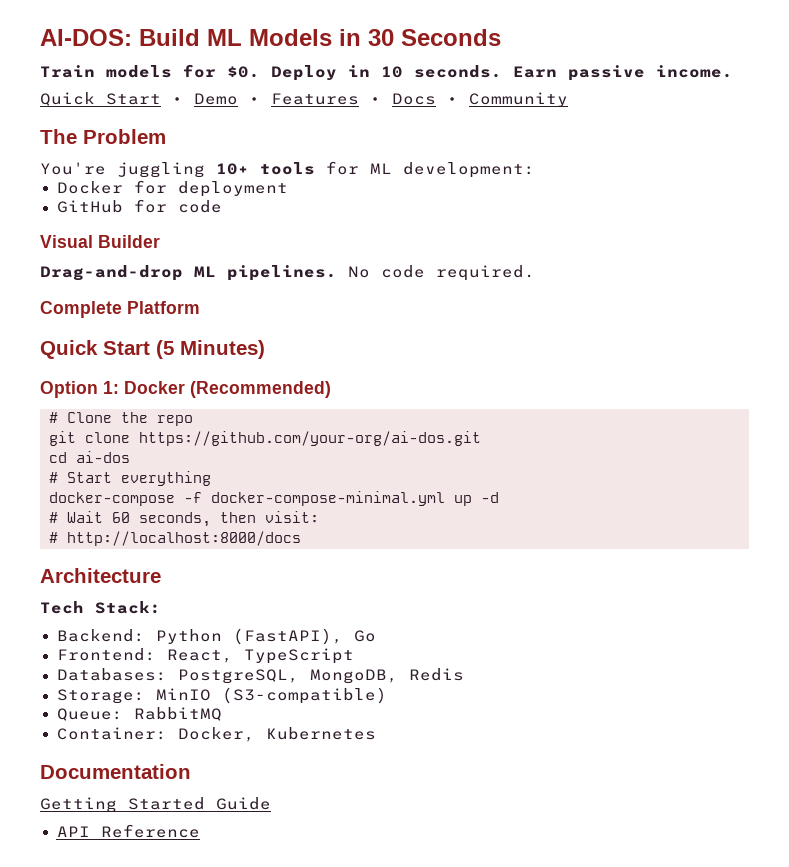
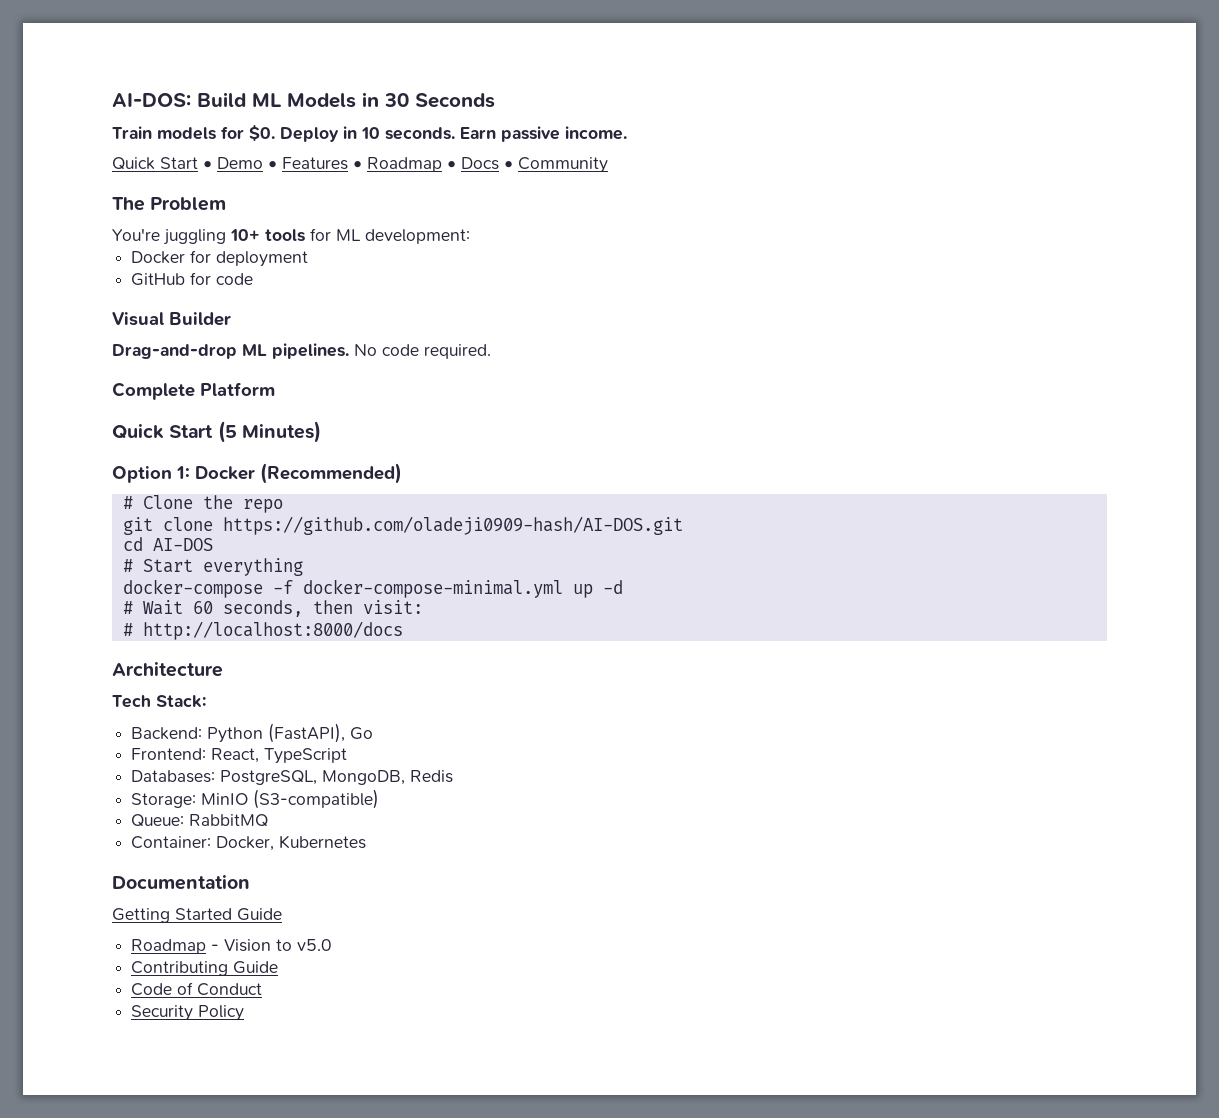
- Quick Start • Demo • Features • Docs • Community
+ Quick Start • Demo • Features • Roadmap • Docs • Community
- git clone https://github.com/your-org/ai-dos.git
+ git clone https://github.com/oladeji0909-hash/AI-DOS.git
- cd ai-dos
+ cd AI-DOS
- API Reference
+ Roadmap - Vision to v5.0
+ Contributing Guide
+ Code of Conduct
+ Security Policy

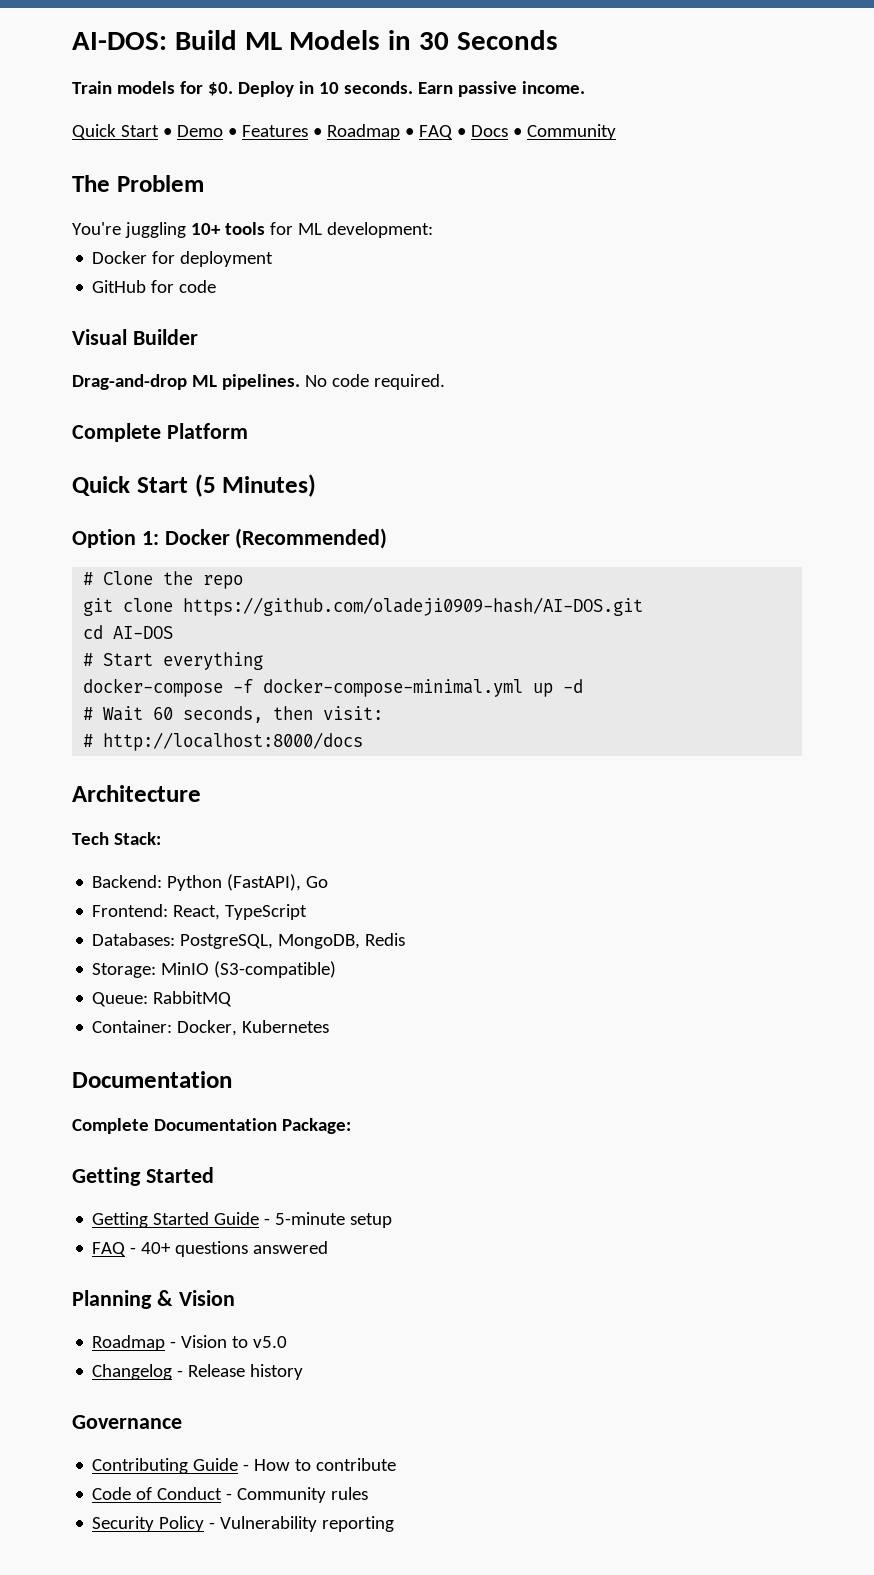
- Quick Start • Demo • Features • Roadmap • Docs • Community
+ Quick Start • Demo • Features • Roadmap • FAQ • Docs • Community
- Getting Started Guide
+ Complete Documentation Package:
+ Getting Started
+ Getting Started Guide - 5-minute setup
+ FAQ - 40+ questions answered
+ Planning & Vision
- Contributing Guide
+ Changelog - Release history
+ Governance
+ Contributing Guide - How to contribute
- Code of Conduct
+ Code of Conduct - Community rules
- Security Policy
+ Security Policy - Vulnerability reporting

